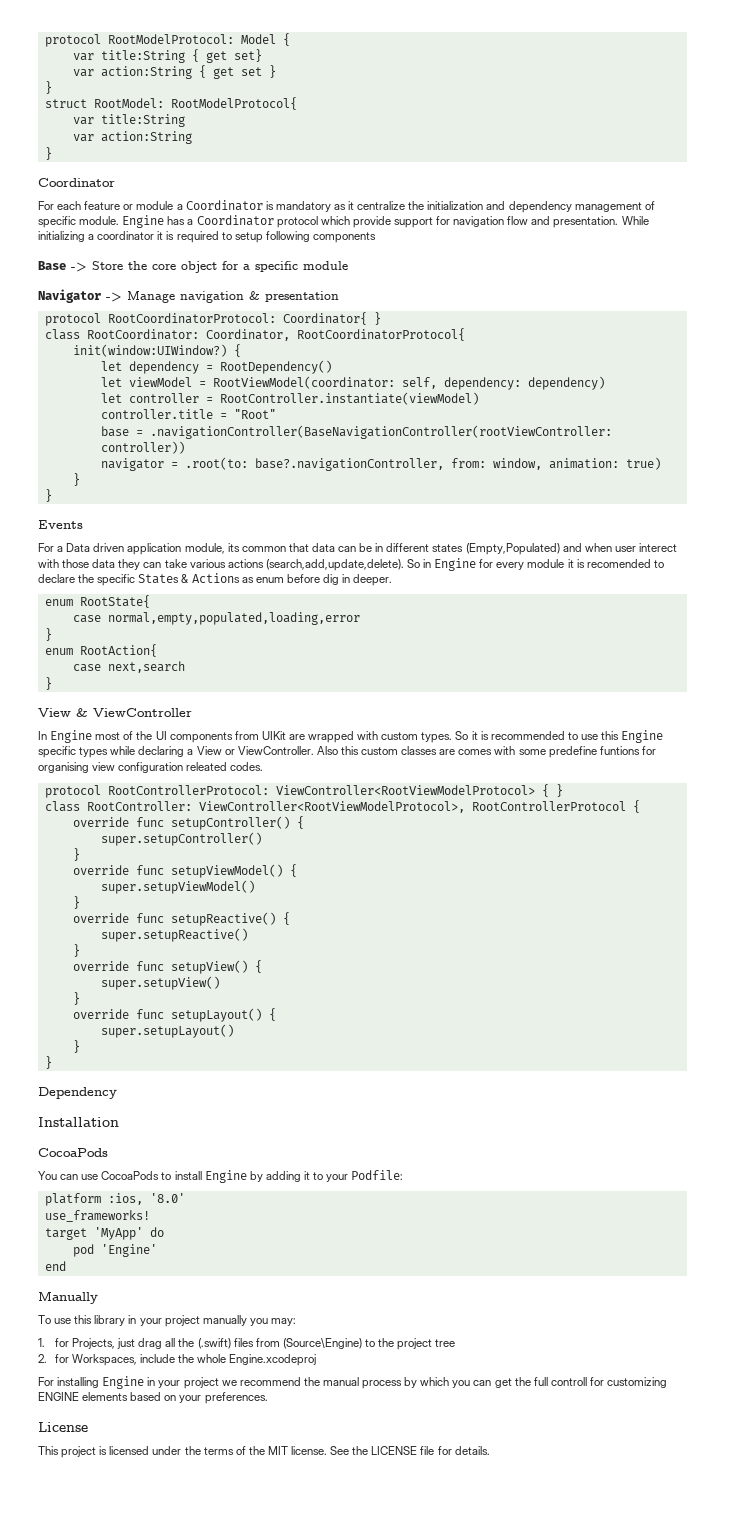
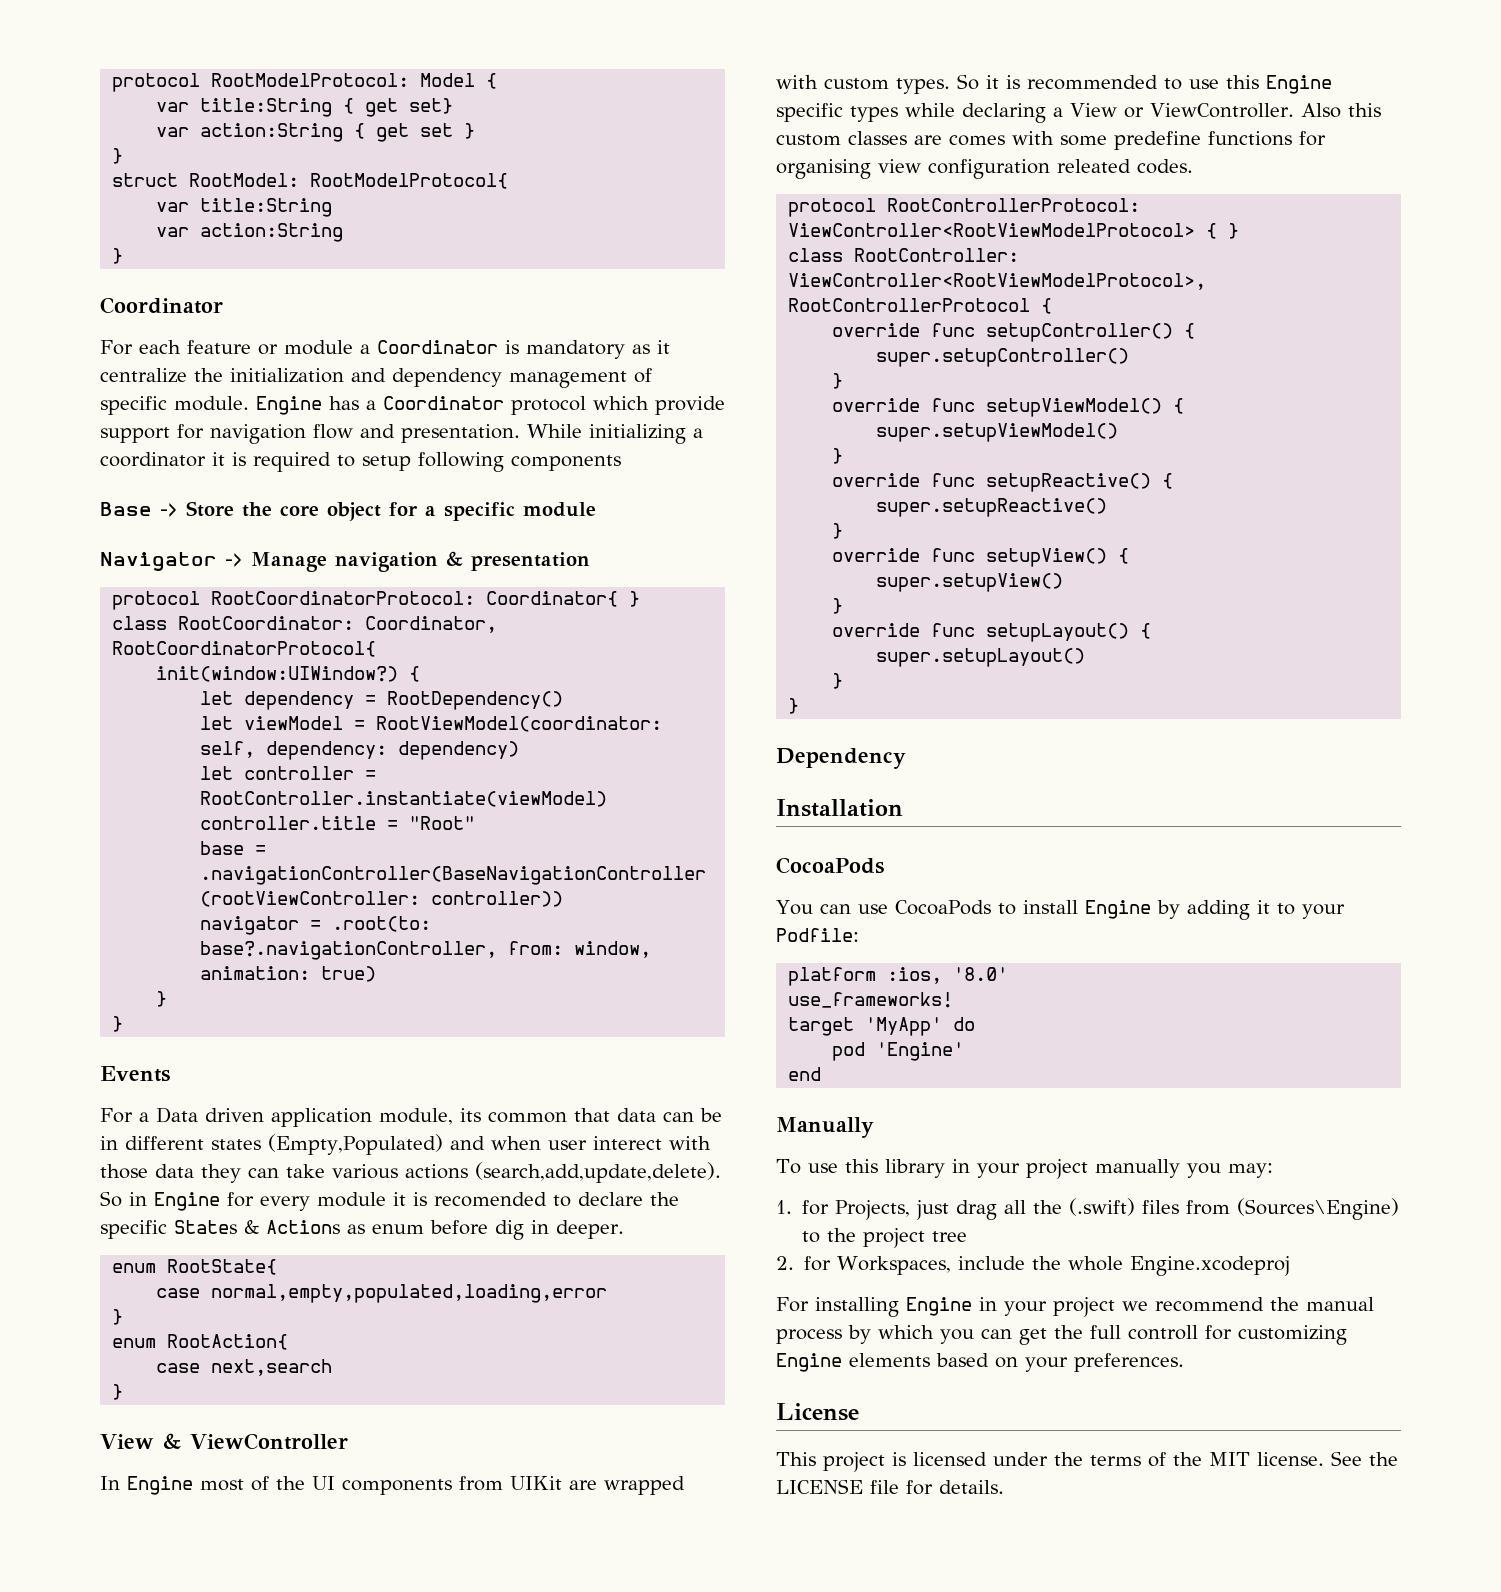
- Also this custom classes are comes with some predefine funtions for organising view configuration releated codes.
+ Also this custom classes are comes with some predefine functions for organising view configuration releated codes.
- 1. for Projects, just drag all the (.swift) files from (Source\Engine) to the project tree
+ 1. for Projects, just drag all the (.swift) files from (Sources\Engine) to the project tree
- For installing Engine in your project we recommend the manual process by which you can get the full controll for customizing ENGINE elements based on your preferences.
+ For installing Engine in your project we recommend the manual process by which you can get the full controll for customizing Engine elements based on your preferences.

